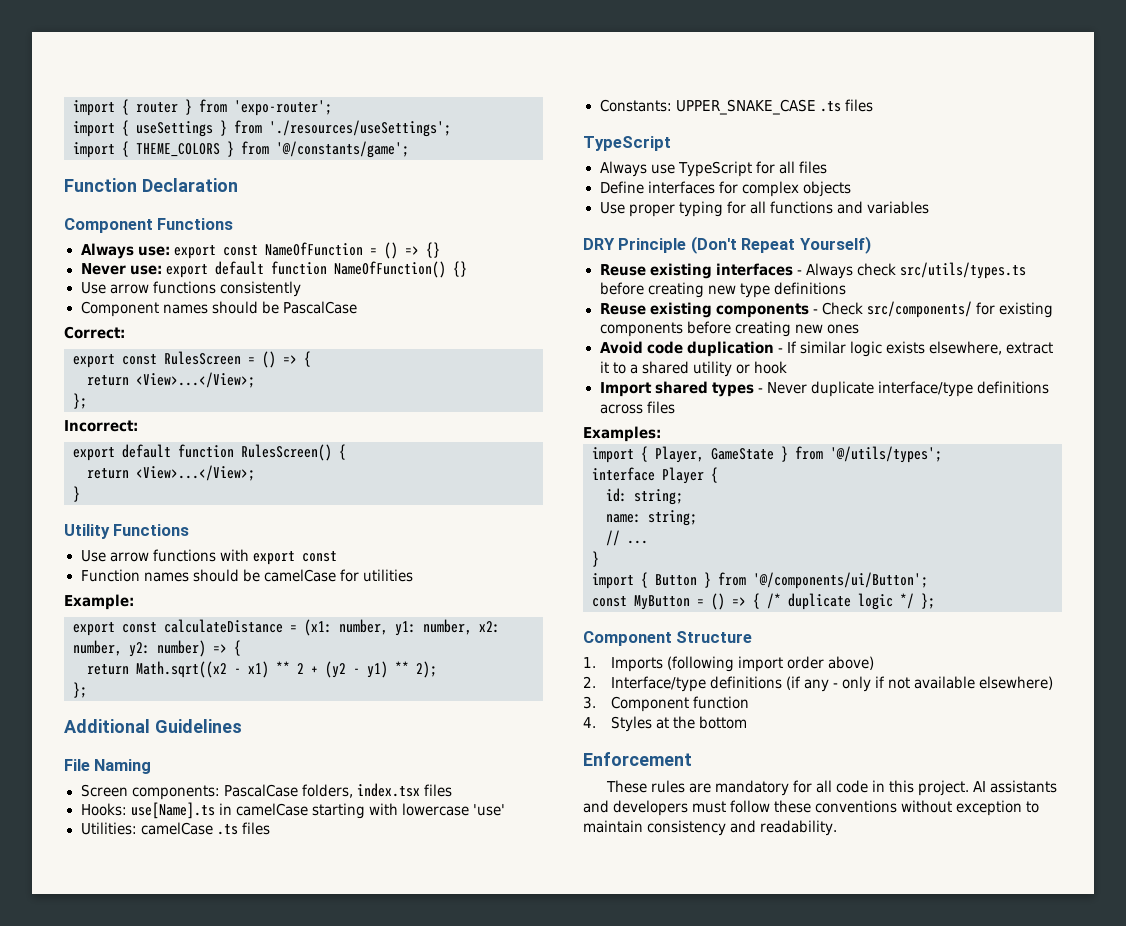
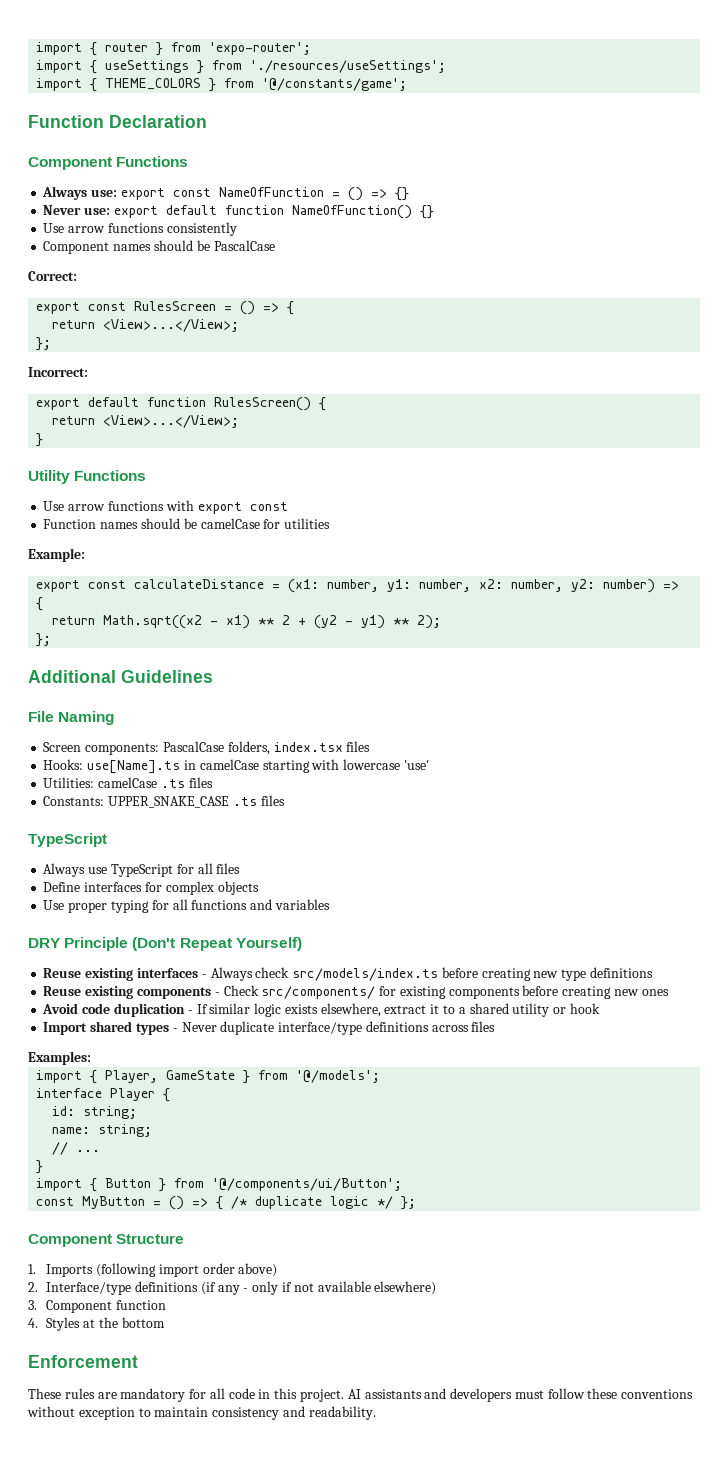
- Reuse existing interfaces - Always check src/utils/types.ts before creating new type definitions
+ Reuse existing interfaces - Always check src/models/index.ts before creating new type definitions
- import { Player, GameState } from '@/utils/types';
+ import { Player, GameState } from '@/models';

